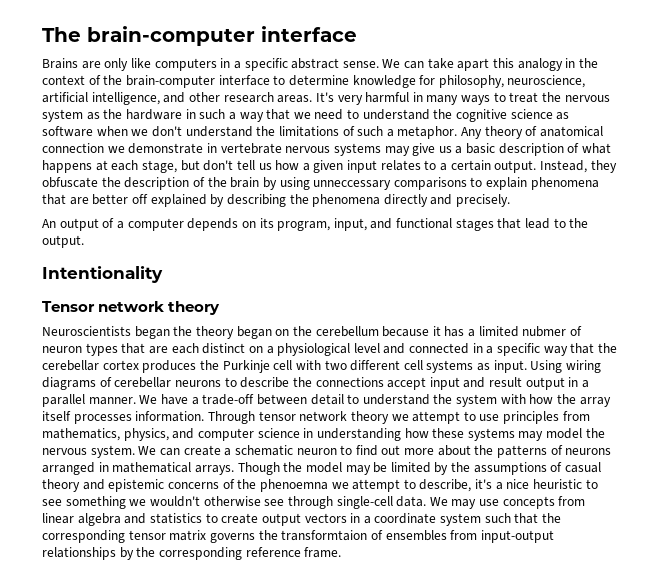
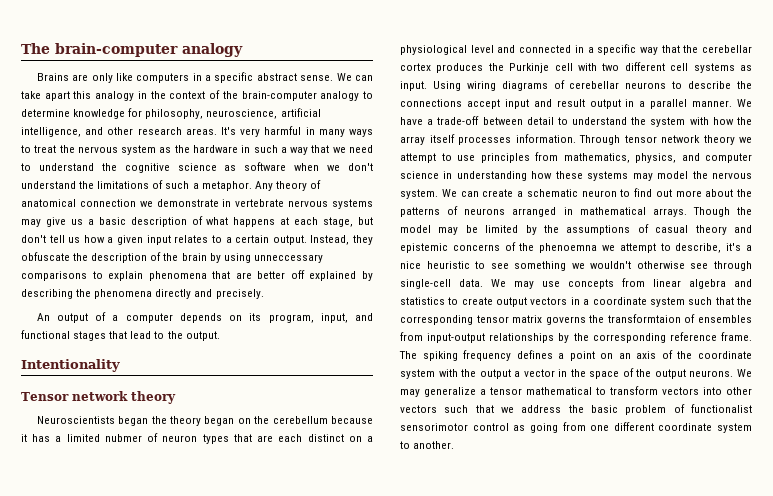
- The brain-computer interface
+ The brain-computer analogy
- We can take apart this analogy in the context of the brain-computer interface to determine knowledge for philosophy, neuroscience, artificial intelligence, and other research areas.
+ We can take apart this analogy in the context of the brain-computer analogy to determine knowledge for philosophy, neuroscience, artificial intelligence, and other research areas.
+ The spiking frequency defines a point on an axis of the coordinate system with the output a vector in the space of the output neurons. We may generalize a tensor mathematical to transform vectors into other vectors such that we address the basic problem of functionalist sensorimotor control as going from one different coordinate system to another.

